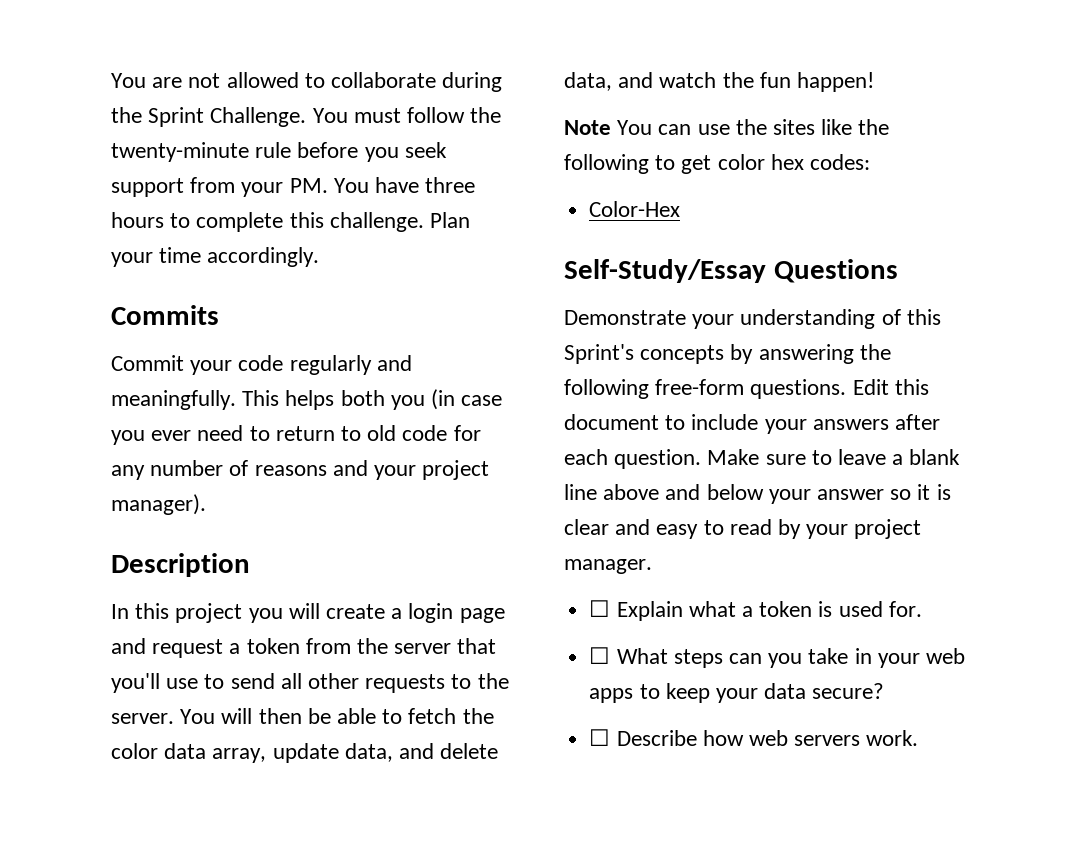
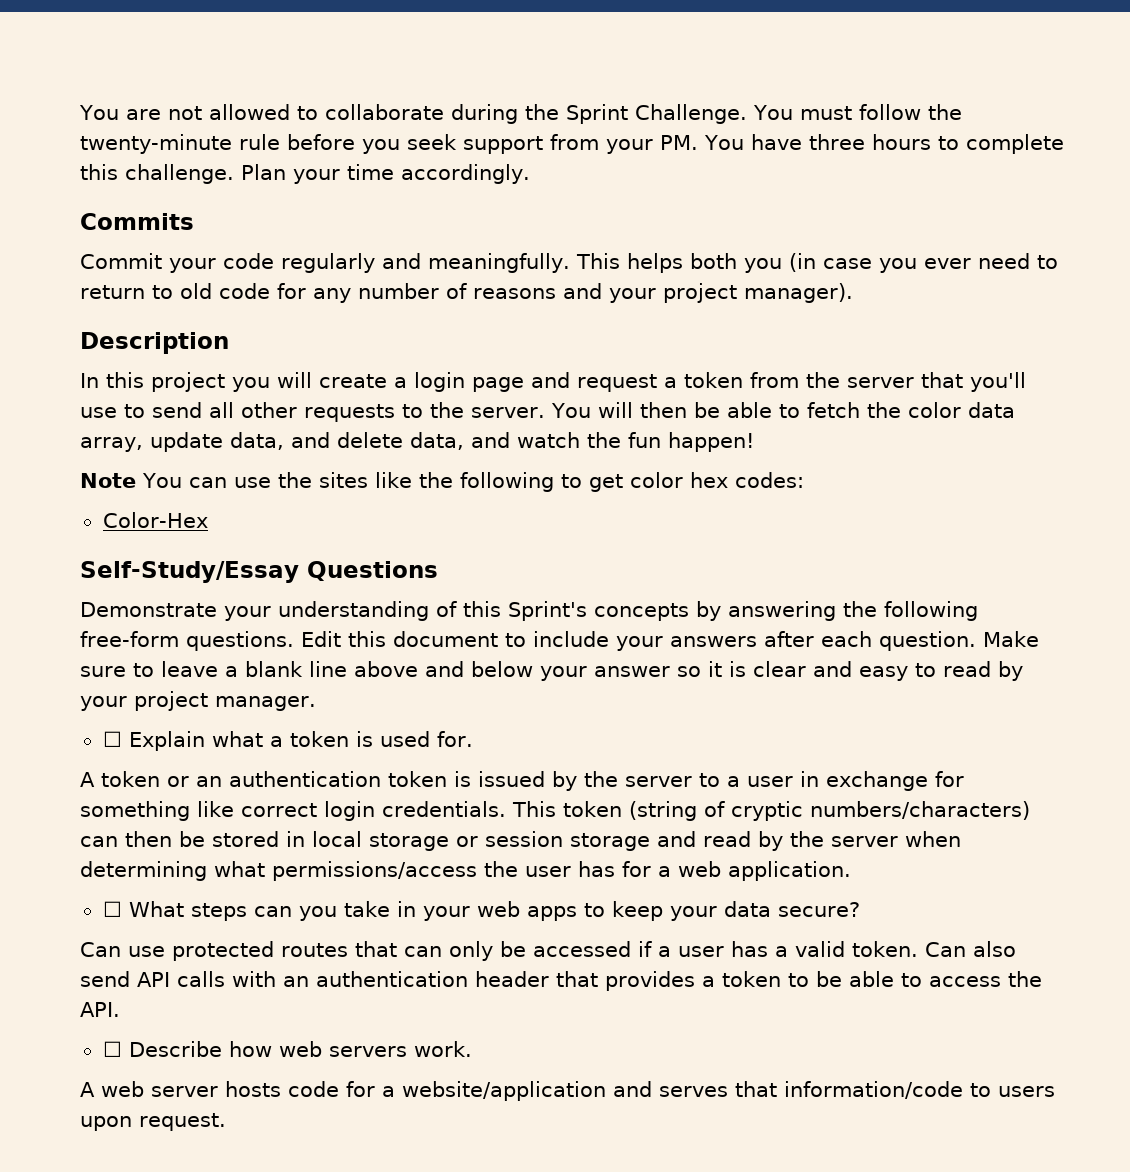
+ A token or an authentication token is issued by the server to a user in exchange for something like correct login credentials. This token (string of cryptic numbers/characters) can then be stored in local storage or session storage and read by the server when determining what permissions/access the user has for a web application.
+ Can use protected routes that can only be accessed if a user has a valid token. Can also send API calls with an authentication header that provides a token to be able to access the API.
+ A web server hosts code for a website/application and serves that information/code to users upon request.

